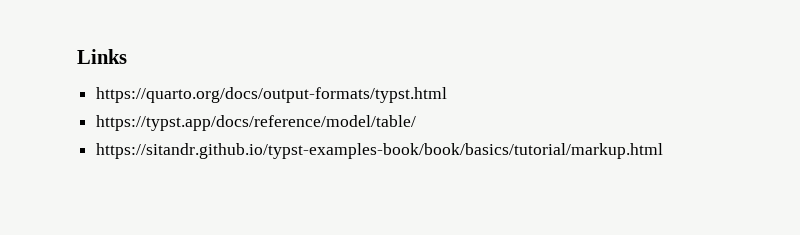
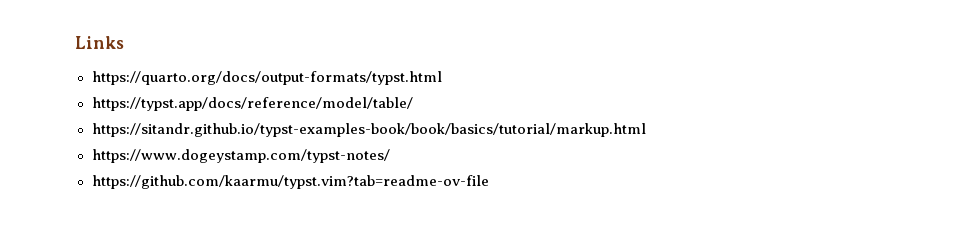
+ https://www.dogeystamp.com/typst-notes/
+ https://github.com/kaarmu/typst.vim?tab=readme-ov-file

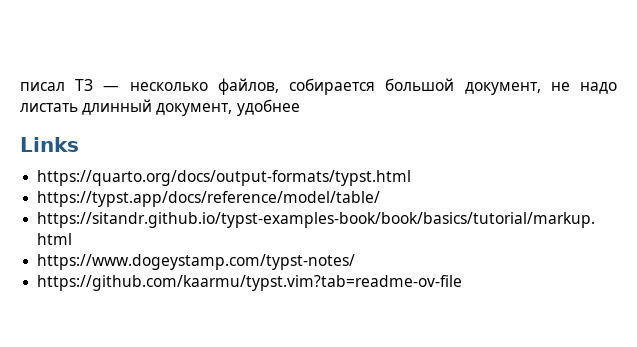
+ писал ТЗ — несколько файлов, собирается большой документ, не надо листать длинный документ, удобнее

